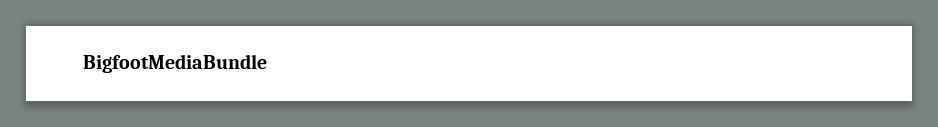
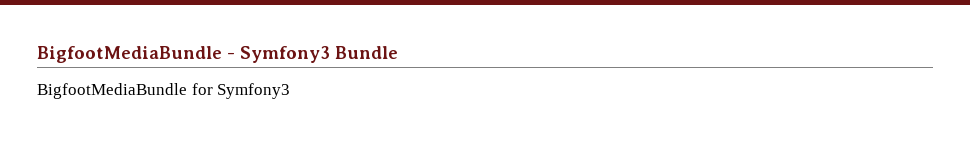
- BigfootMediaBundle
+ BigfootMediaBundle - Symfony3 Bundle
+ BigfootMediaBundle for Symfony3

